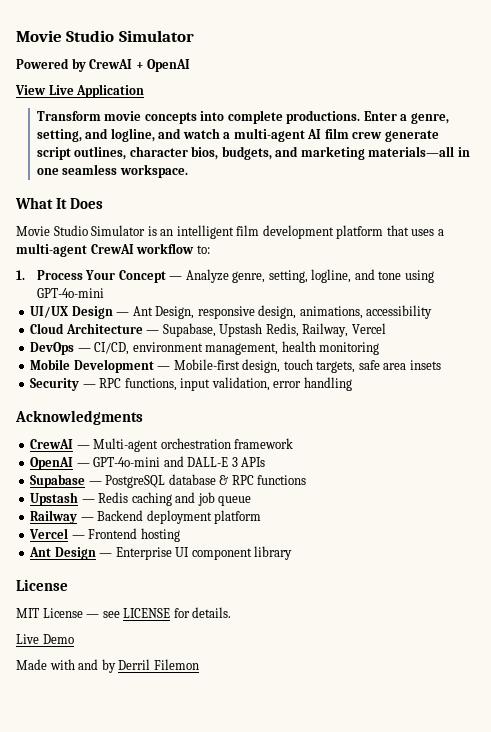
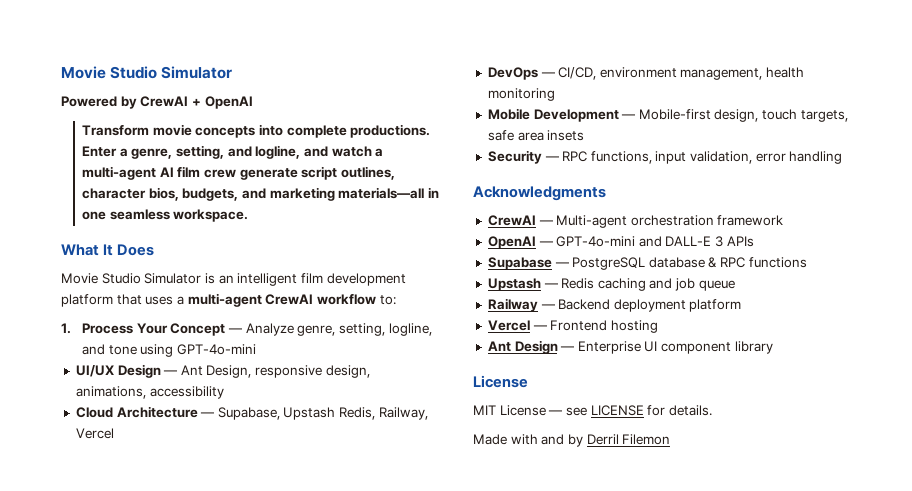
- View Live Application
- Live Demo

